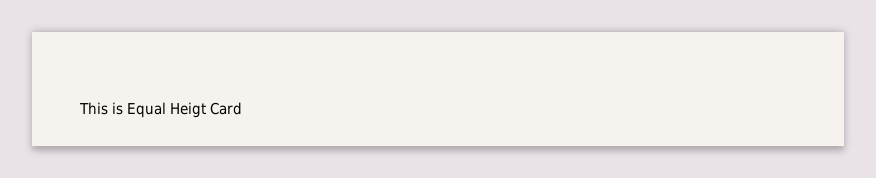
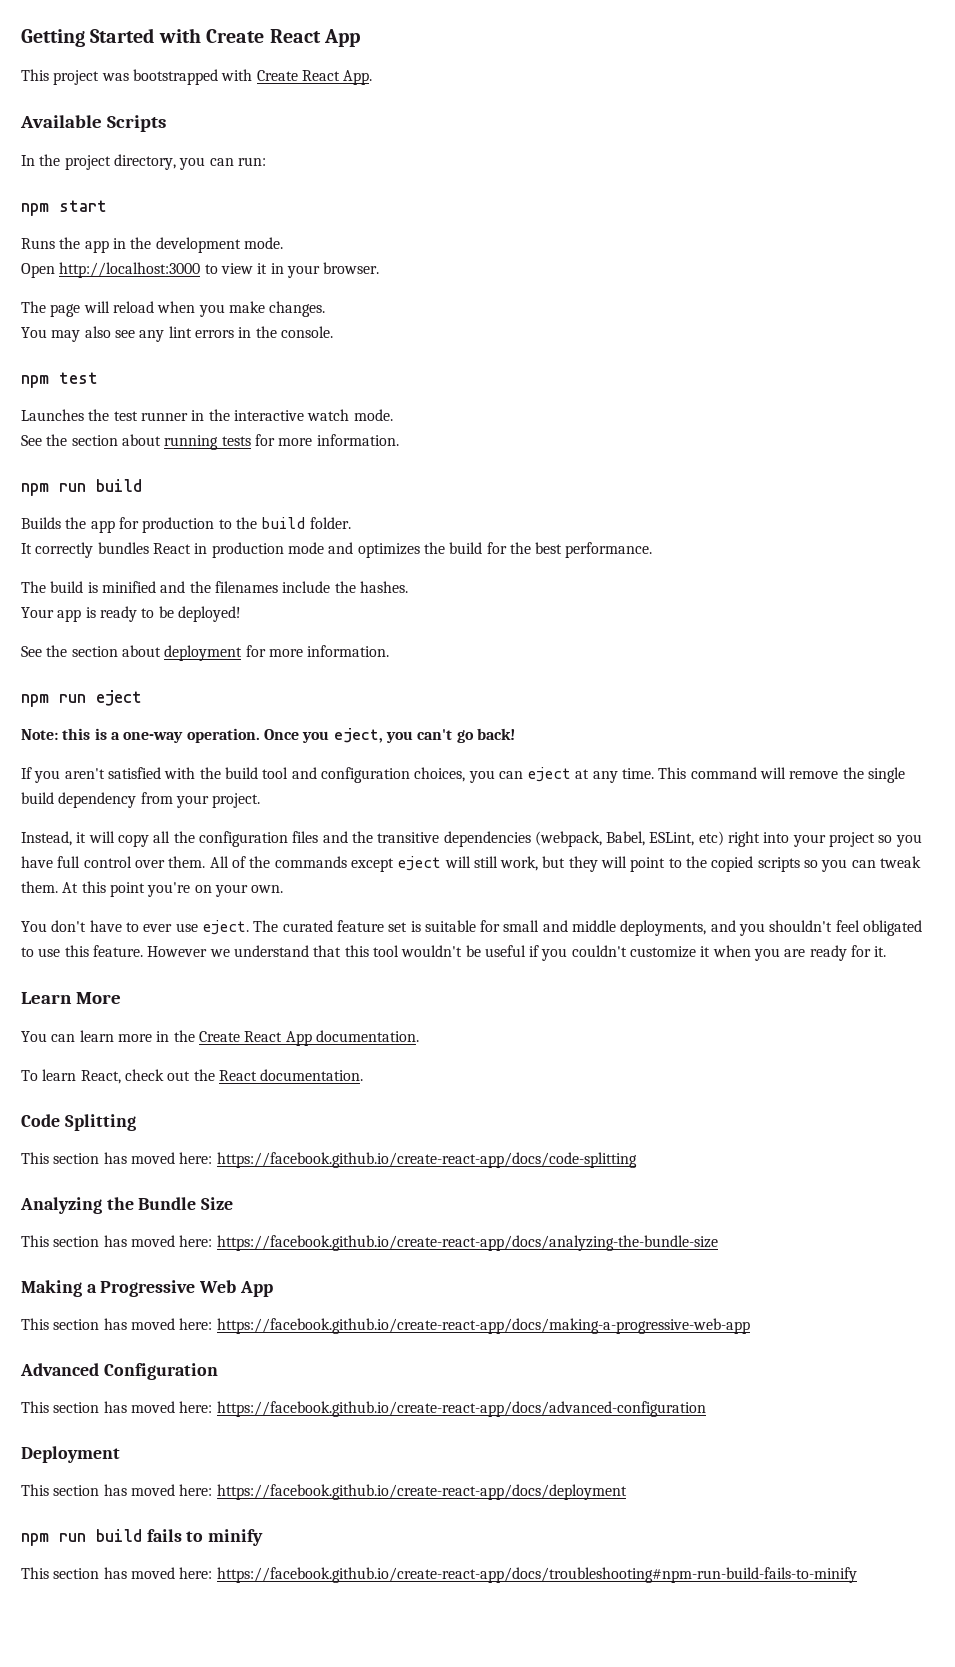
- This is Equal Heigt Card
+ Getting Started with Create React App
+ This project was bootstrapped with Create React App.
+ Available Scripts
+ In the project directory, you can run:
+ npm start
+ Runs the app in the development mode.
+ Open http://localhost:3000 to view it in your browser.
+ The page will reload when you make changes.
+ You may also see any lint errors in the console.
+ npm test
+ Launches the test runner in the interactive watch mode.
+ See the section about running tests for more information.
+ npm run build
+ Builds the app for production to the build folder.
+ It correctly bundles React in production mode and optimizes the build for the best performance.
+ The build is minified and the filenames include the hashes.
+ Your app is ready to be deployed!
+ See the section about deployment for more information.
+ npm run eject
+ Note: this is a one-way operation. Once you eject, you can't go back!
+ If you aren't satisfied with the build tool and configuration choices, you can eject at any time. This command will remove the single build dependency from your project.
+ Instead, it will copy all the configuration files and the transitive dependencies (webpack, Babel, ESLint, etc) right into your project so you have full control over them. All of the commands except eject will still work, but they will point to the copied scripts so you can tweak them. At this point you're on your own.
+ You don't have to ever use eject. The curated feature set is suitable for small and middle deployments, and you shouldn't feel obligated to use this feature. However we understand that this tool wouldn't be useful if you couldn't customize it when you are ready for it.
+ Learn More
+ You can learn more in the Create React App documentation.
+ To learn React, check out the React documentation.
+ Code Splitting
+ This section has moved here: https://facebook.github.io/create-react-app/docs/code-splitting
+ Analyzing the Bundle Size
+ This section has moved here: https://facebook.github.io/create-react-app/docs/analyzing-the-bundle-size
+ Making a Progressive Web App
+ This section has moved here: https://facebook.github.io/create-react-app/docs/making-a-progressive-web-app
+ Advanced Configuration
+ This section has moved here: https://facebook.github.io/create-react-app/docs/advanced-configuration
+ Deployment
+ This section has moved here: https://facebook.github.io/create-react-app/docs/deployment
+ npm run build fails to minify
+ This section has moved here: https://facebook.github.io/create-react-app/docs/troubleshooting#npm-run-build-fails-to-minify

